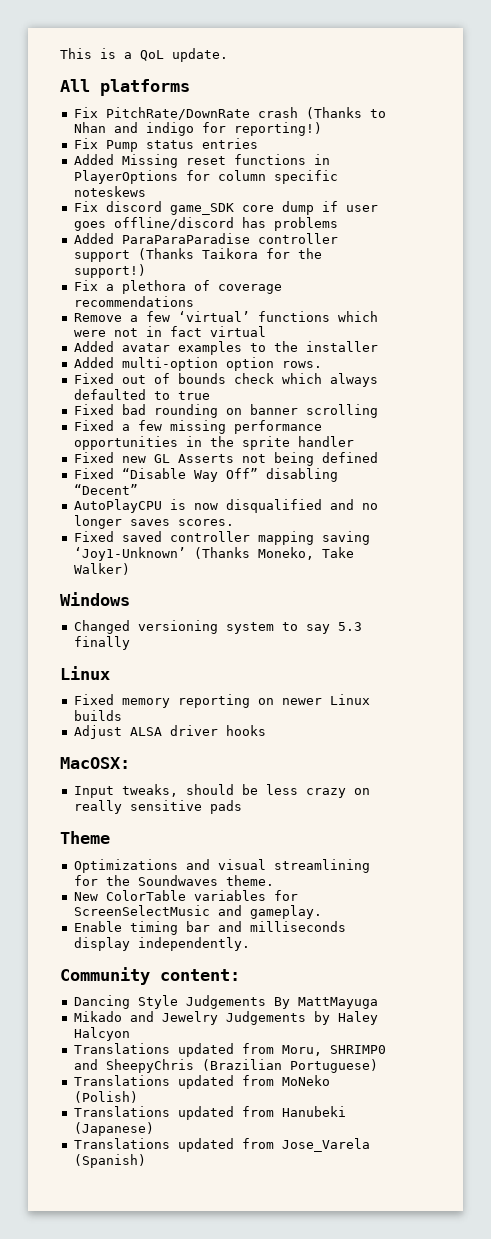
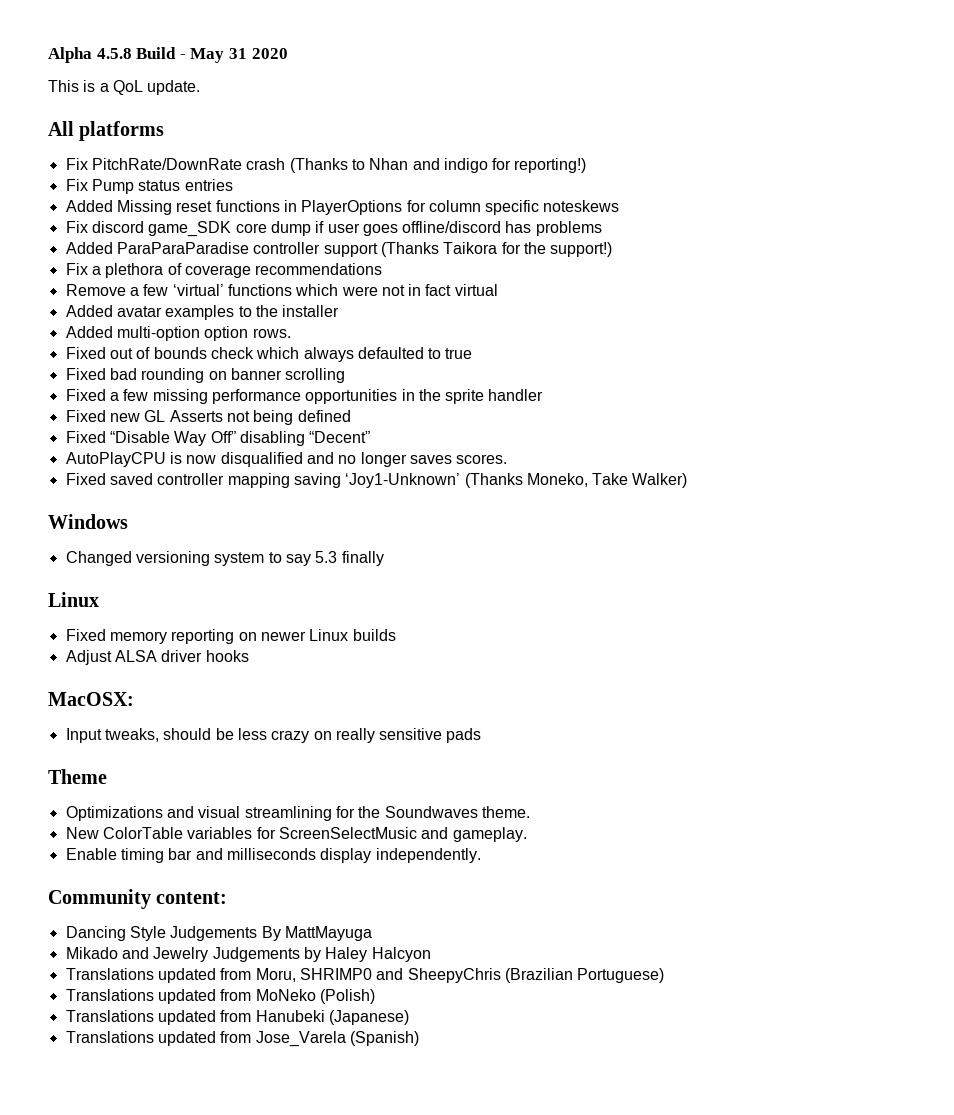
+ Alpha 4.5.8 Build - May 31 2020

